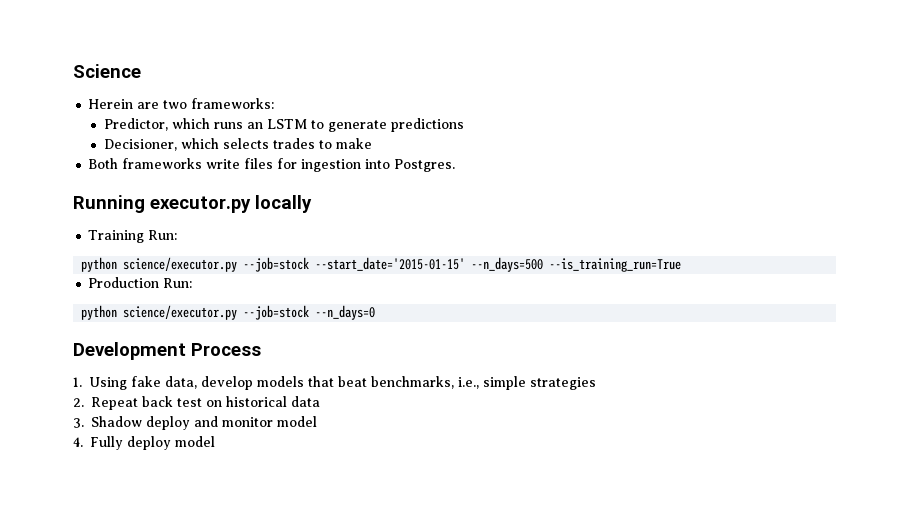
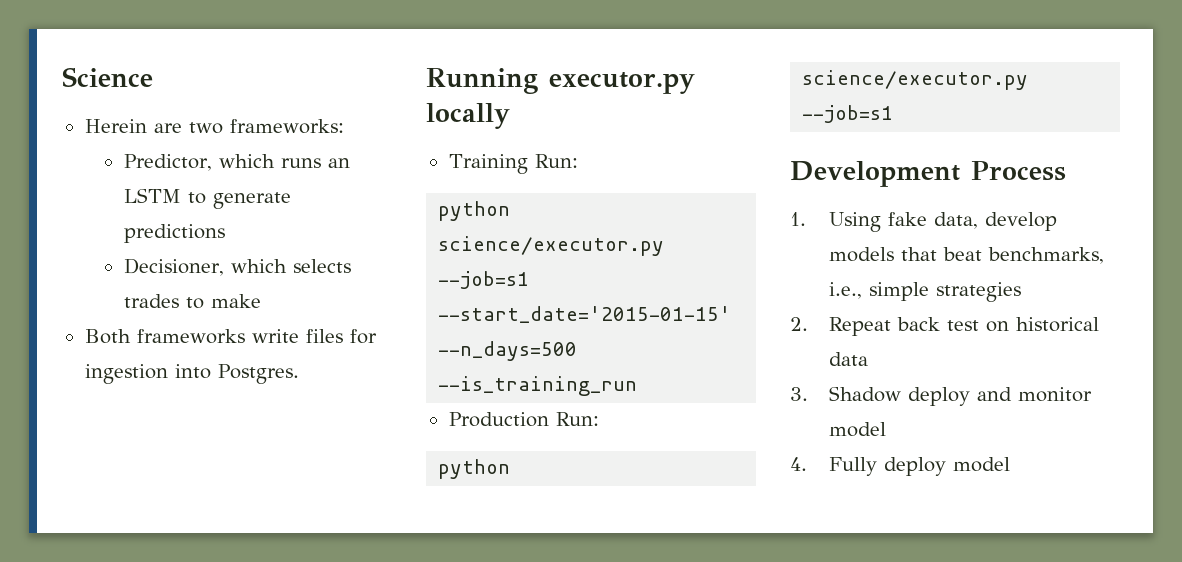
- python science/executor.py --job=stock --start_date='2015-01-15' --n_days=500 --is_training_run=True
+ python science/executor.py --job=s1 --start_date='2015-01-15' --n_days=500 --is_training_run
  Production Run:
- python science/executor.py --job=stock --n_days=0
+ python science/executor.py --job=s1

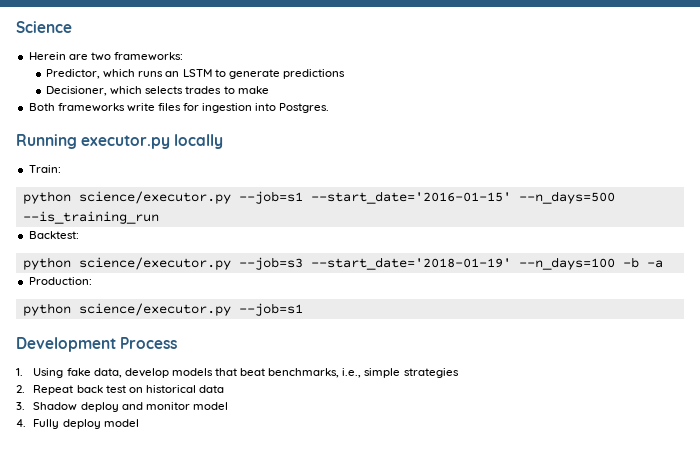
- Training Run:
- python science/executor.py --job=s1 --start_date='2015-01-15' --n_days=500 --is_training_run
+ Train:
+ python science/executor.py --job=s1 --start_date='2016-01-15' --n_days=500 --is_training_run
- Production Run:
+ Backtest:
+ python science/executor.py --job=s3 --start_date='2018-01-19' --n_days=100 -b -a
+ Production:

